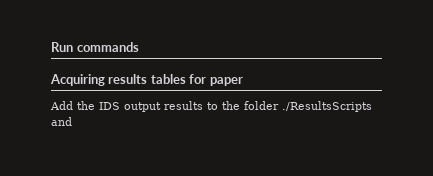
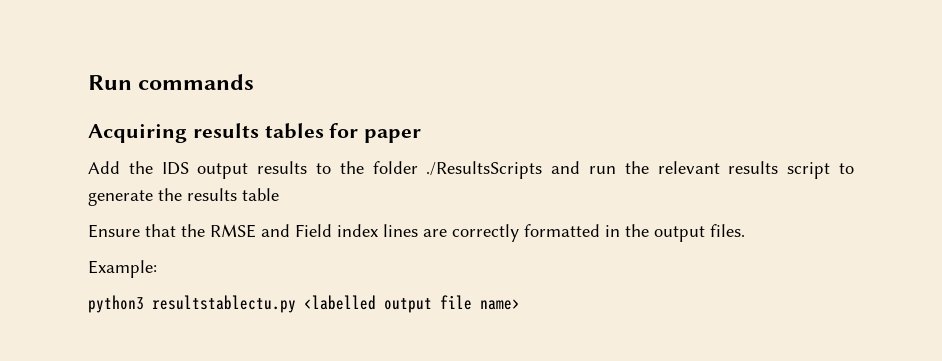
- Add the IDS output results to the folder ./ResultsScripts and
+ Add the IDS output results to the folder ./ResultsScripts and run the relevant results script to generate the results table
+ Ensure that the RMSE and Field index lines are correctly formatted in the output files.
+ Example:
+ python3 resultstablectu.py <labelled output file name>

